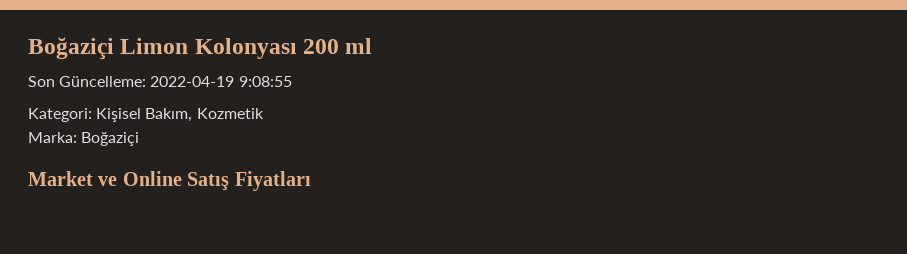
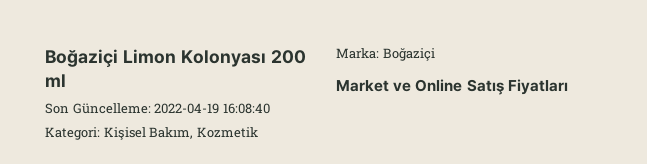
- Son Güncelleme: 2022-04-19 9:08:55
+ Son Güncelleme: 2022-04-19 16:08:40

